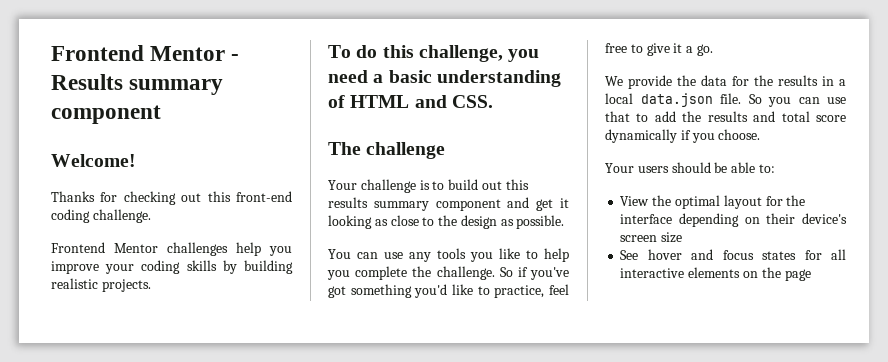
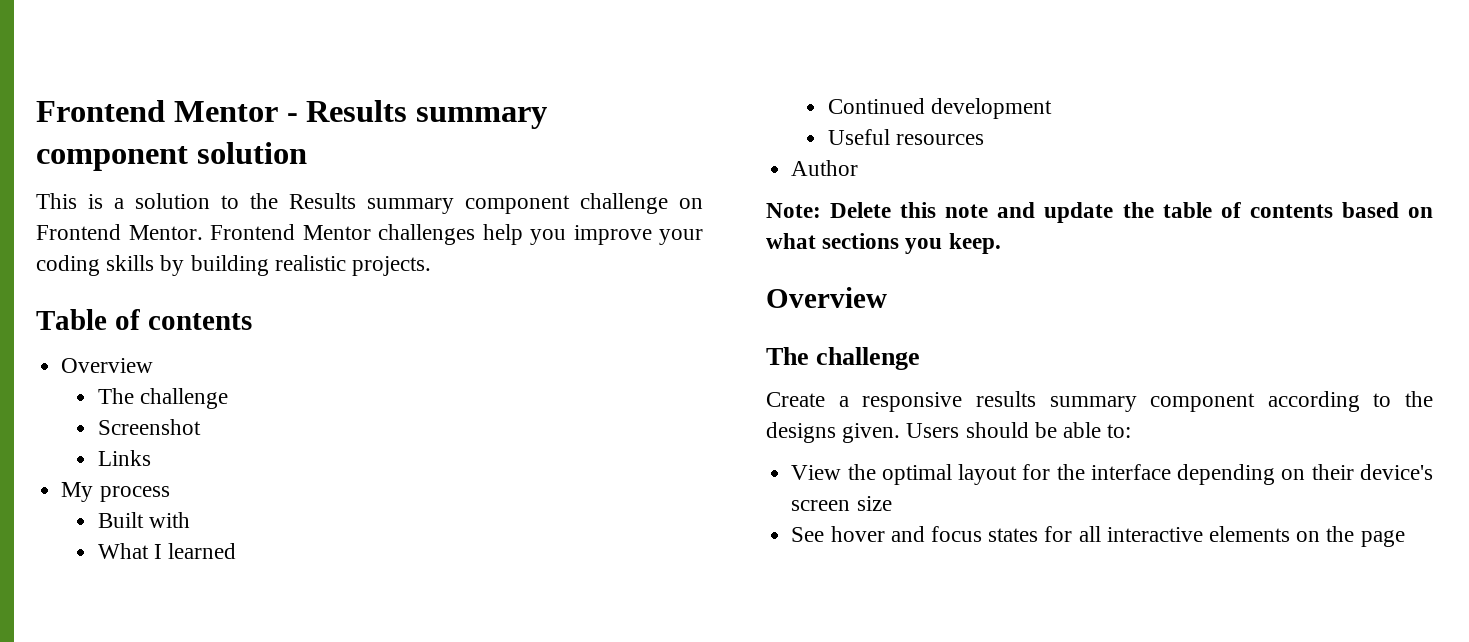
- Frontend Mentor - Results summary component
- Welcome!
- Thanks for checking out this front-end coding challenge.
- Frontend Mentor challenges help you improve your coding skills by building realistic projects.
+ Frontend Mentor - Results summary component solution
+ This is a solution to the Results summary component challenge on Frontend Mentor. Frontend Mentor challenges help you improve your coding skills by building realistic projects.
- To do this challenge, you need a basic understanding of HTML and CSS.
+ Table of contents
+ Overview
  The challenge
- Your challenge is to build out this results summary component and get it looking as close to the design as possible.
- You can use any tools you like to help you complete the challenge. So if you've got something you'd like to practice, feel free to give it a go.
- We provide the data for the results in a local data.json file. So you can use that to add the results and total score dynamically if you choose.
- Your users should be able to:
+ Screenshot
+ Links
+ My process
+ Built with
+ What I learned
+ Continued development
+ Useful resources
+ Author
+ Note: Delete this note and update the table of contents based on what sections you keep.
+ Overview
+ The challenge
+ Create a responsive results summary component according to the designs given. Users should be able to:

